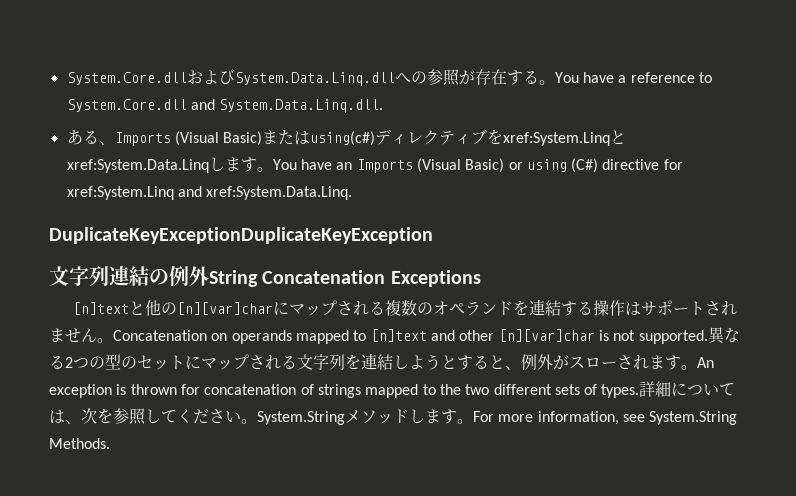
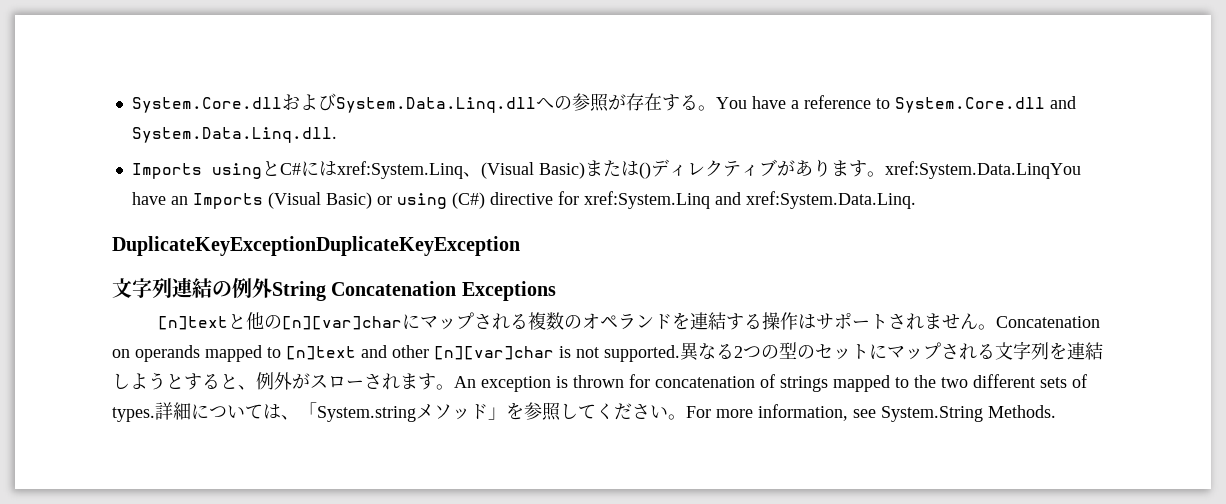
- ある、Imports (Visual Basic)またはusing(c#)ディレクティブをxref:System.Linqとxref:System.Data.Linqします。You have an Imports (Visual Basic) or using (C#) directive for xref:System.Linq and xref:System.Data.Linq.
+ Imports usingとC#にはxref:System.Linq、(Visual Basic)または()ディレクティブがあります。xref:System.Data.LinqYou have an Imports (Visual Basic) or using (C#) directive for xref:System.Linq and xref:System.Data.Linq.
- 詳細については、次を参照してください。
+ 詳細については、「System.stringメソッド」を参照してください。
- System.Stringメソッドします。

